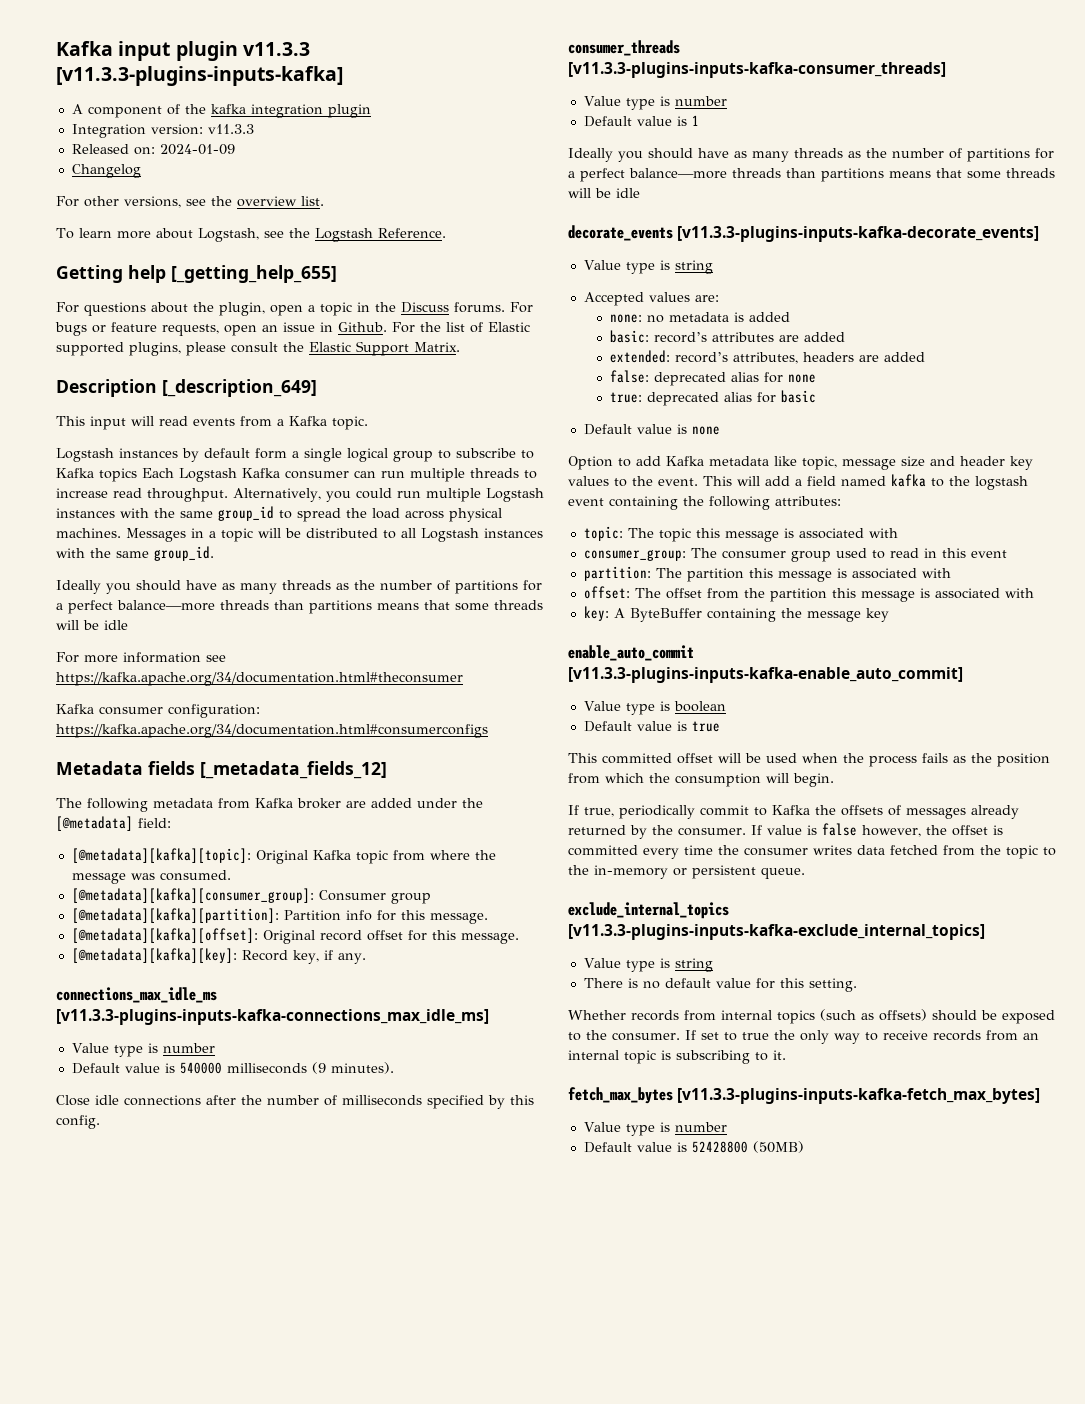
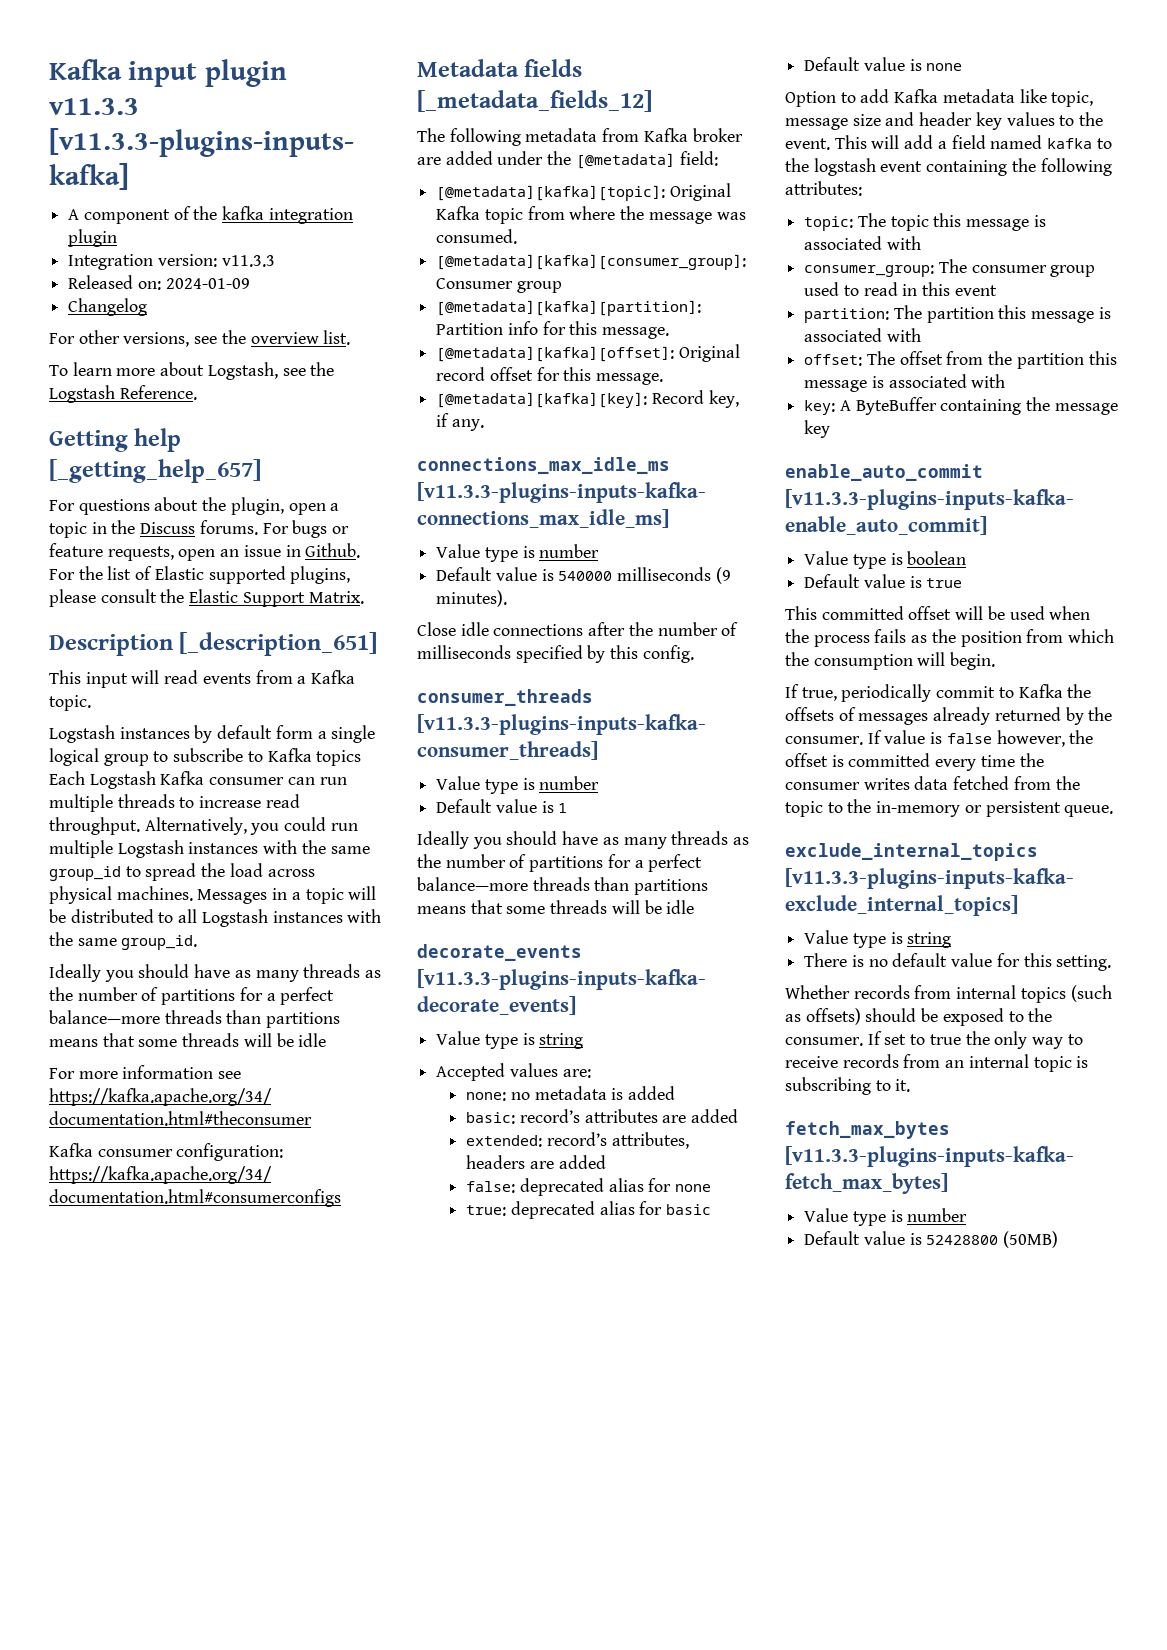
- Getting help [_getting_help_655]
+ Getting help [_getting_help_657]
- Description [_description_649]
+ Description [_description_651]

